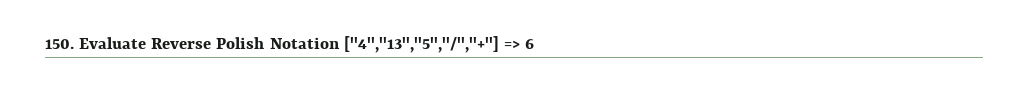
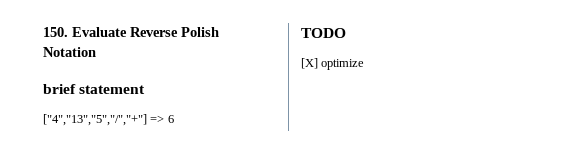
- 150. Evaluate Reverse Polish Notation ["4","13","5","/","+"] => 6
+ 150. Evaluate Reverse Polish Notation
+ brief statement
+ ["4","13","5","/","+"] => 6
+ TODO
+ [X] optimize

